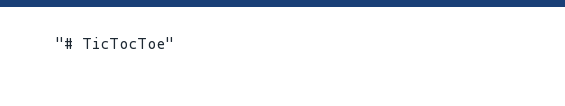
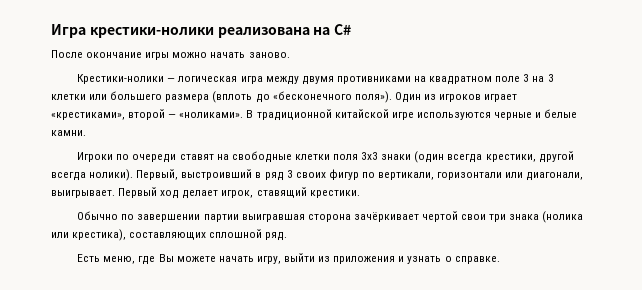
- "# TicTocToe"
+ Игра крестики-нолики реализована на С#
+ После окончание игры можно начать заново.
+ Крестики-нолики — логическая игра между двумя противниками на квадратном поле 3 на 3 клетки или большего размера (вплоть до «бесконечного поля»). Один из игроков играет «крестиками», второй — «ноликами». В традиционной китайской игре используются черные и белые камни.
+ Игроки по очереди ставят на свободные клетки поля 3х3 знаки (один всегда крестики, другой всегда нолики). Первый, выстроивший в ряд 3 своих фигур по вертикали, горизонтали или диагонали, выигрывает. Первый ход делает игрок, ставящий крестики.
+ Обычно по завершении партии выигравшая сторона зачёркивает чертой свои три знака (нолика или крестика), составляющих сплошной ряд.
+ Есть меню, где Вы можете начать игру, выйти из приложения и узнать о справке.

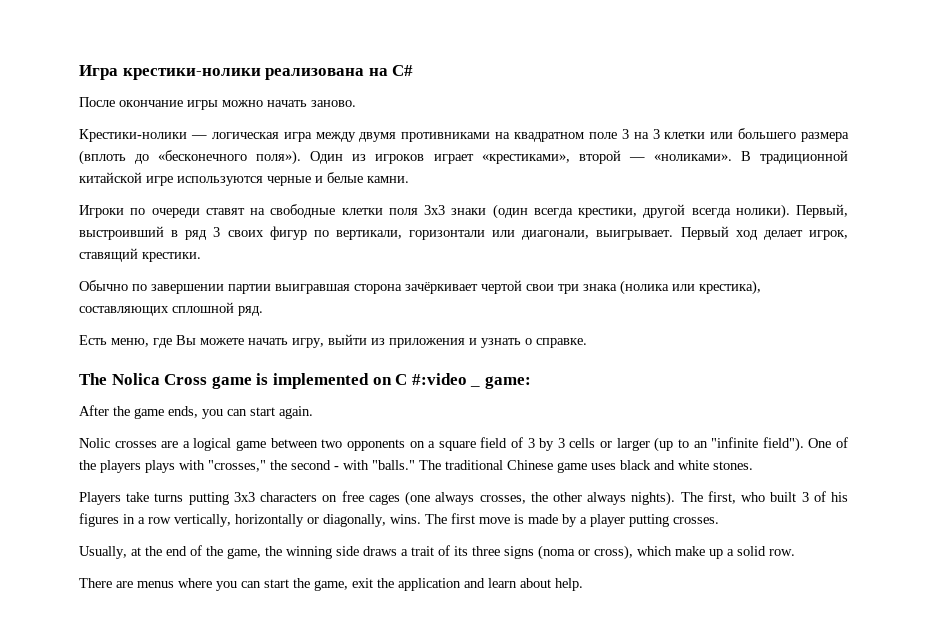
+ The Nolica Cross game is implemented on C #:video _ game:
+ After the game ends, you can start again.
+ Nolic crosses are a logical game between two opponents on a square field of 3 by 3 cells or larger (up to an "infinite field"). One of the players plays with "crosses," the second - with "balls." The traditional Chinese game uses black and white stones.
+ Players take turns putting 3x3 characters on free cages (one always crosses, the other always nights). The first, who built 3 of his figures in a row vertically, horizontally or diagonally, wins. The first move is made by a player putting crosses.
+ Usually, at the end of the game, the winning side draws a trait of its three signs (noma or cross), which make up a solid row.
+ There are menus where you can start the game, exit the application and learn about help.

